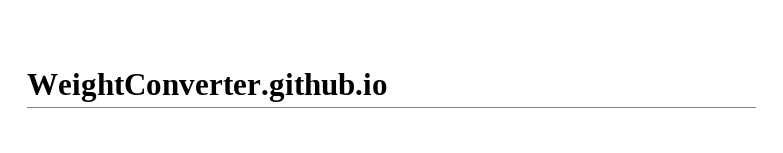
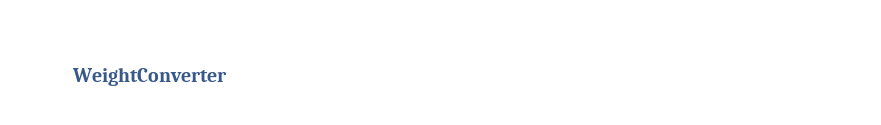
- WeightConverter.github.io
+ WeightConverter

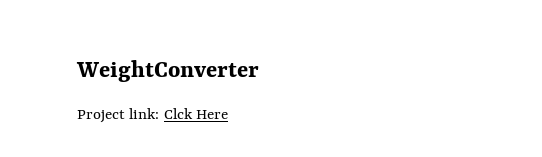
+ Project link: Clck Here

